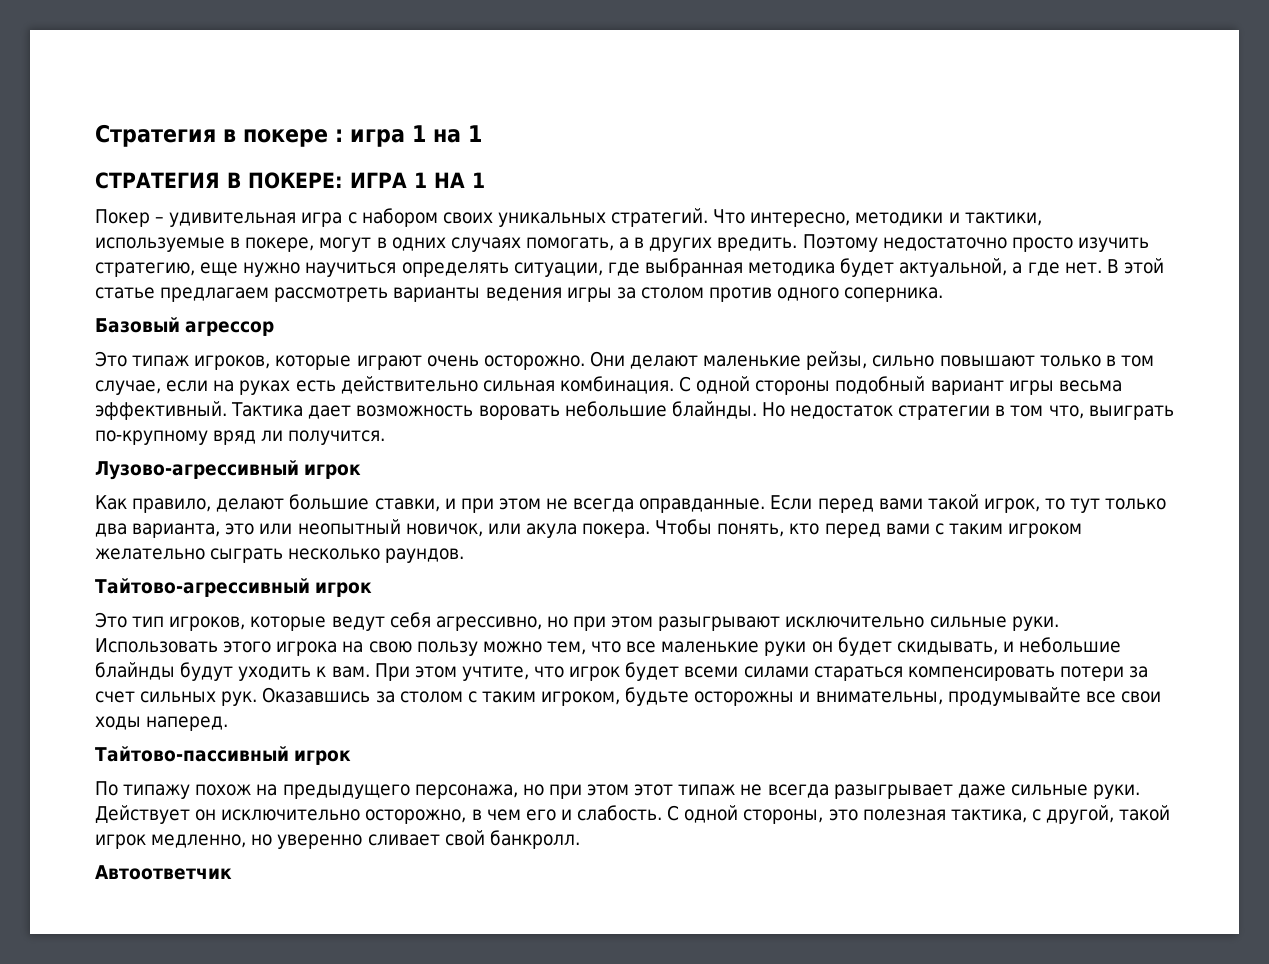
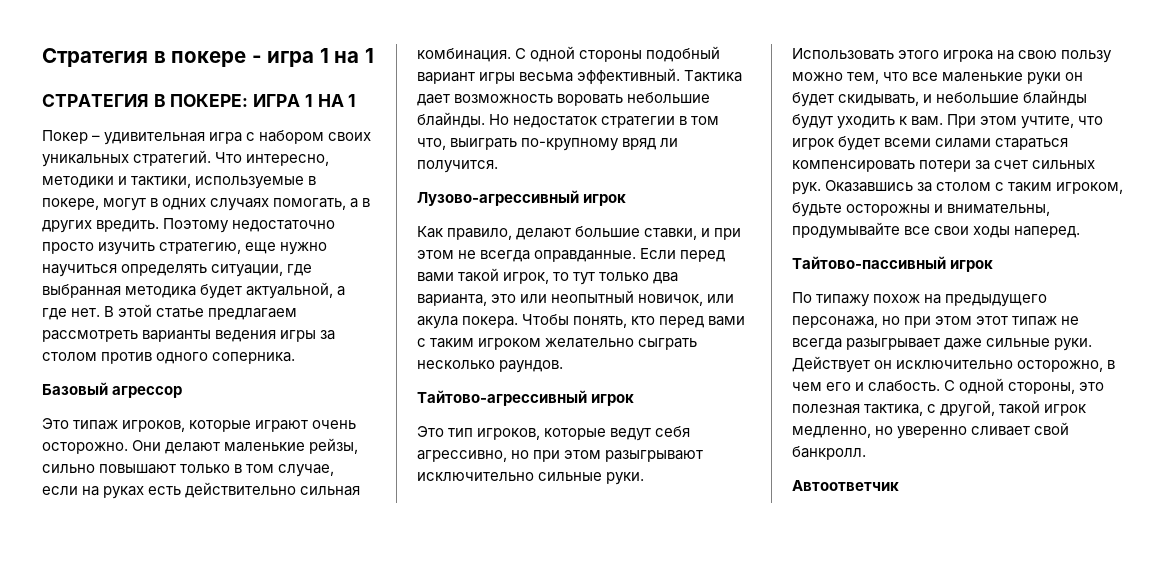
- Стратегия в покере : игра 1 на 1
+ Стратегия в покере - игра 1 на 1

